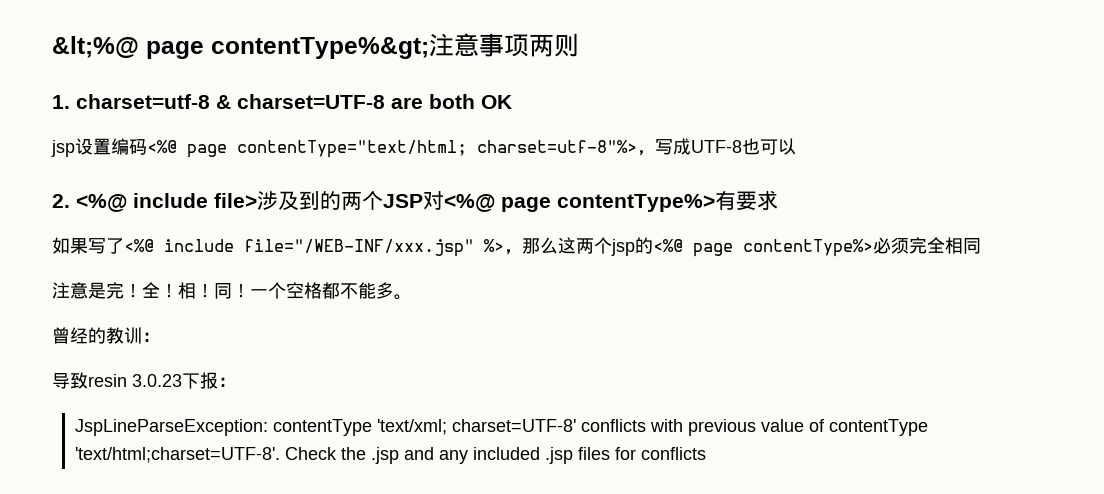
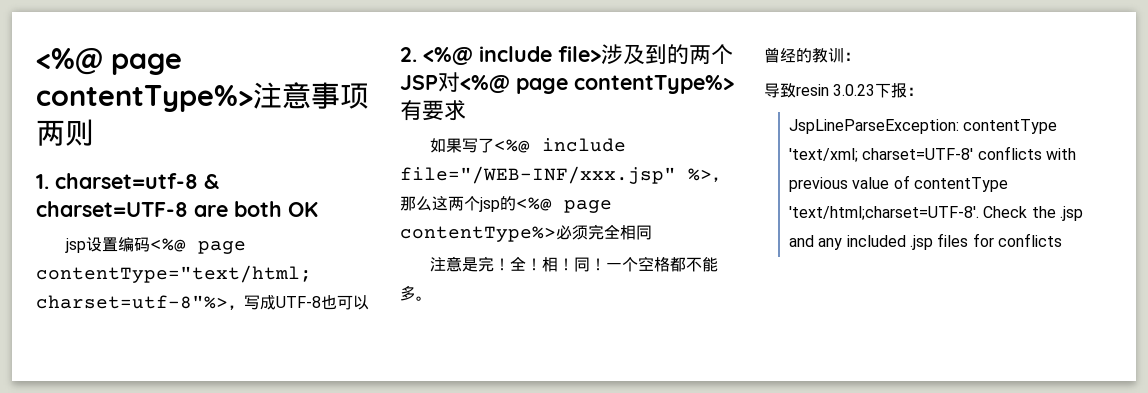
- &lt;%@ page contentType%&gt;注意事项两则
+ <%@ page contentType%>注意事项两则

